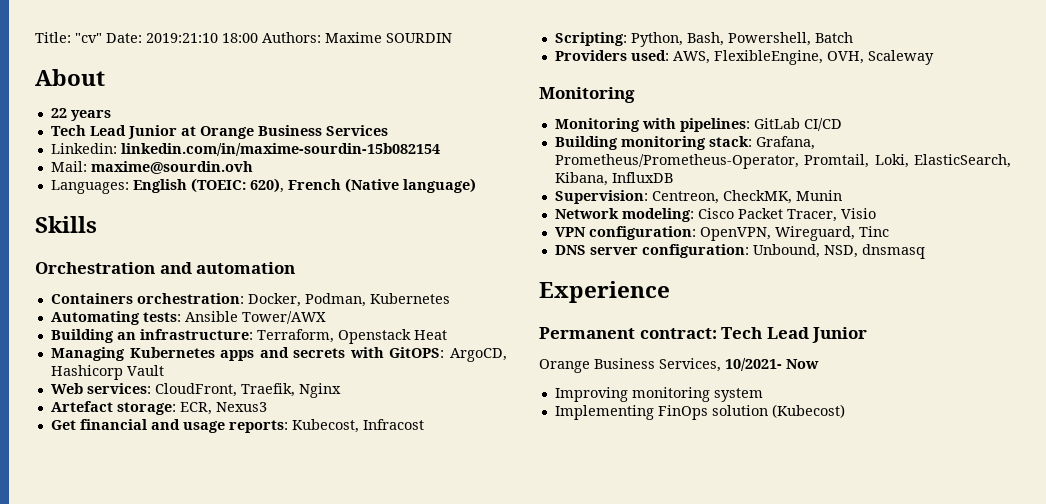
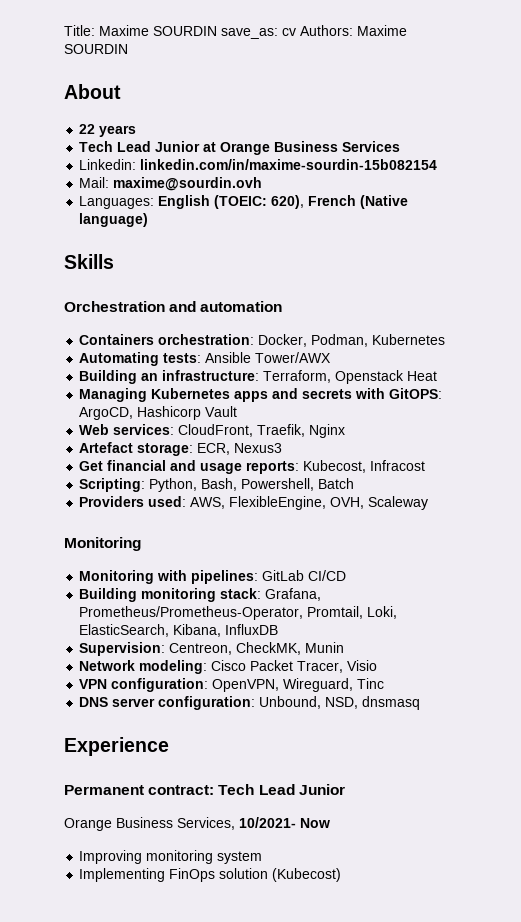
- Title: "cv" Date: 2019:21:10 18:00 Authors: Maxime SOURDIN
+ Title: Maxime SOURDIN save_as: cv Authors: Maxime SOURDIN

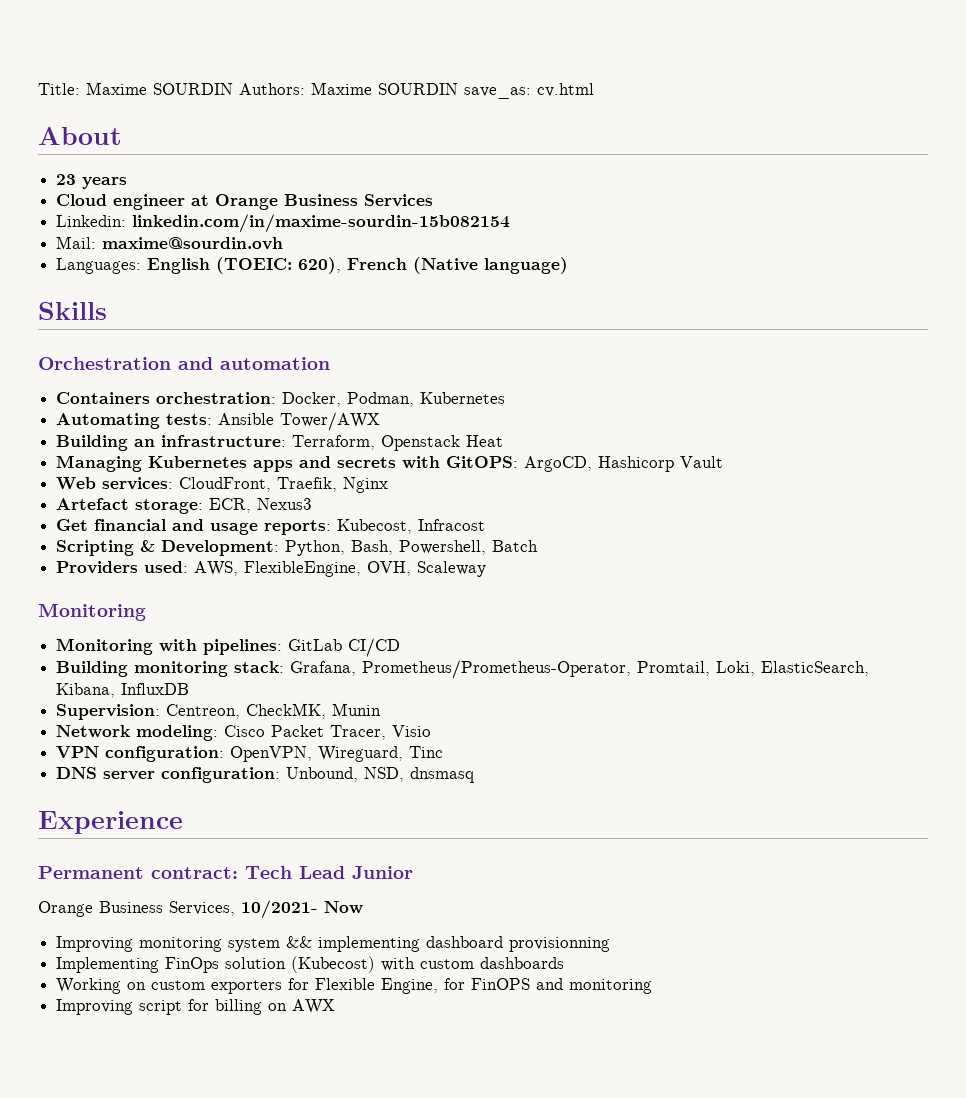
- Title: Maxime SOURDIN save_as: cv Authors: Maxime SOURDIN
+ Title: Maxime SOURDIN Authors: Maxime SOURDIN save_as: cv.html
- 22 years
+ 23 years
- Tech Lead Junior at Orange Business Services
+ Cloud engineer at Orange Business Services
- Scripting: Python, Bash, Powershell, Batch
+ Scripting & Development: Python, Bash, Powershell, Batch
- Improving monitoring system
+ Improving monitoring system && implementing dashboard provisionning
- Implementing FinOps solution (Kubecost)
+ Implementing FinOps solution (Kubecost) with custom dashboards
+ Working on custom exporters for Flexible Engine, for FinOPS and monitoring
+ Improving script for billing on AWX

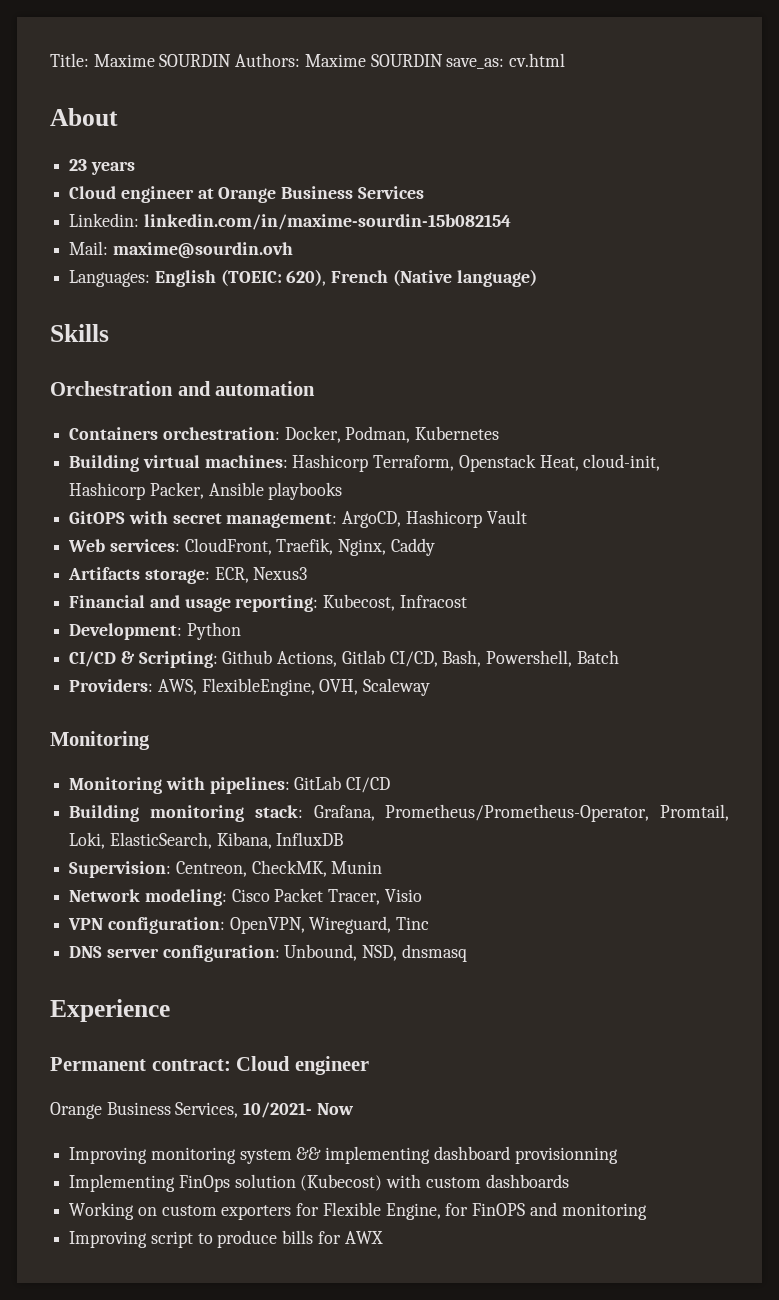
- Automating tests: Ansible Tower/AWX
- Building an infrastructure: Terraform, Openstack Heat
- Managing Kubernetes apps and secrets with GitOPS: ArgoCD, Hashicorp Vault
+ Building virtual machines: Hashicorp Terraform, Openstack Heat, cloud-init, Hashicorp Packer, Ansible playbooks
+ GitOPS with secret management: ArgoCD, Hashicorp Vault
- Web services: CloudFront, Traefik, Nginx
- Artefact storage: ECR, Nexus3
+ Web services: CloudFront, Traefik, Nginx, Caddy
+ Artifacts storage: ECR, Nexus3
- Get financial and usage reports: Kubecost, Infracost
+ Financial and usage reporting: Kubecost, Infracost
- Scripting & Development: Python, Bash, Powershell, Batch
+ Development: Python
+ CI/CD & Scripting: Github Actions, Gitlab CI/CD, Bash, Powershell, Batch
- Providers used: AWS, FlexibleEngine, OVH, Scaleway
+ Providers: AWS, FlexibleEngine, OVH, Scaleway
- Permanent contract: Tech Lead Junior
+ Permanent contract: Cloud engineer
- Improving script for billing on AWX
+ Improving script to produce bills for AWX

